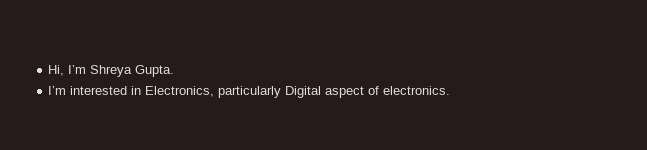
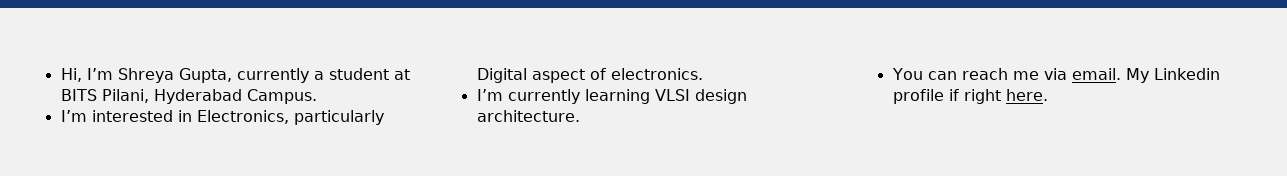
- Hi, I’m Shreya Gupta.
+ Hi, I’m Shreya Gupta, currently a student at BITS Pilani, Hyderabad Campus.
+ I’m currently learning VLSI design architecture.
+ You can reach me via email. My Linkedin profile if right here.

